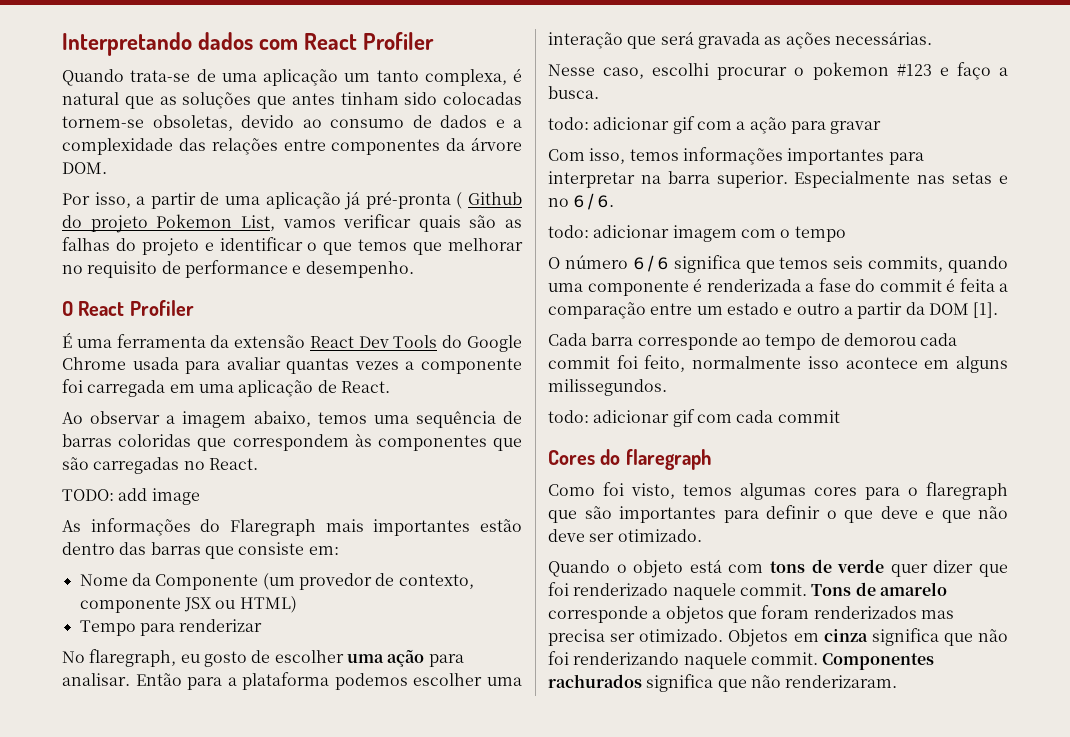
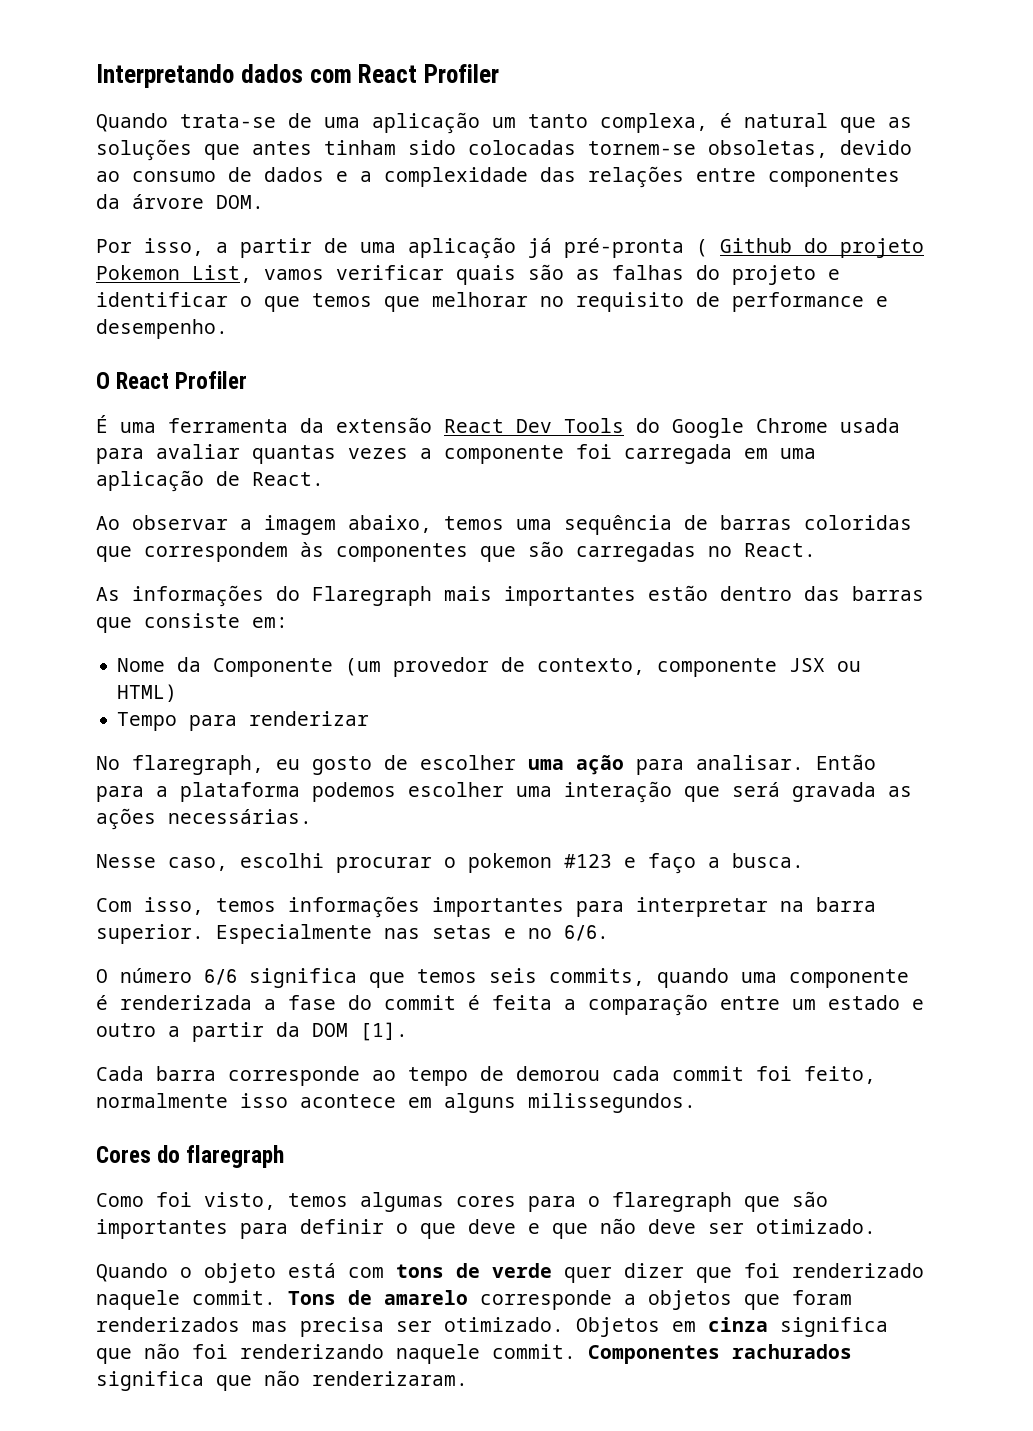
- TODO: add image
- todo: adicionar gif com a ação para gravar
- todo: adicionar imagem com o tempo
- todo: adicionar gif com cada commit

